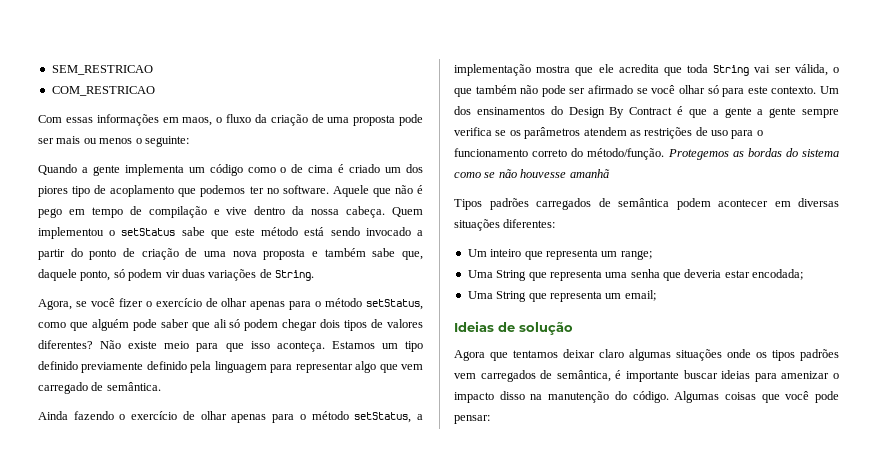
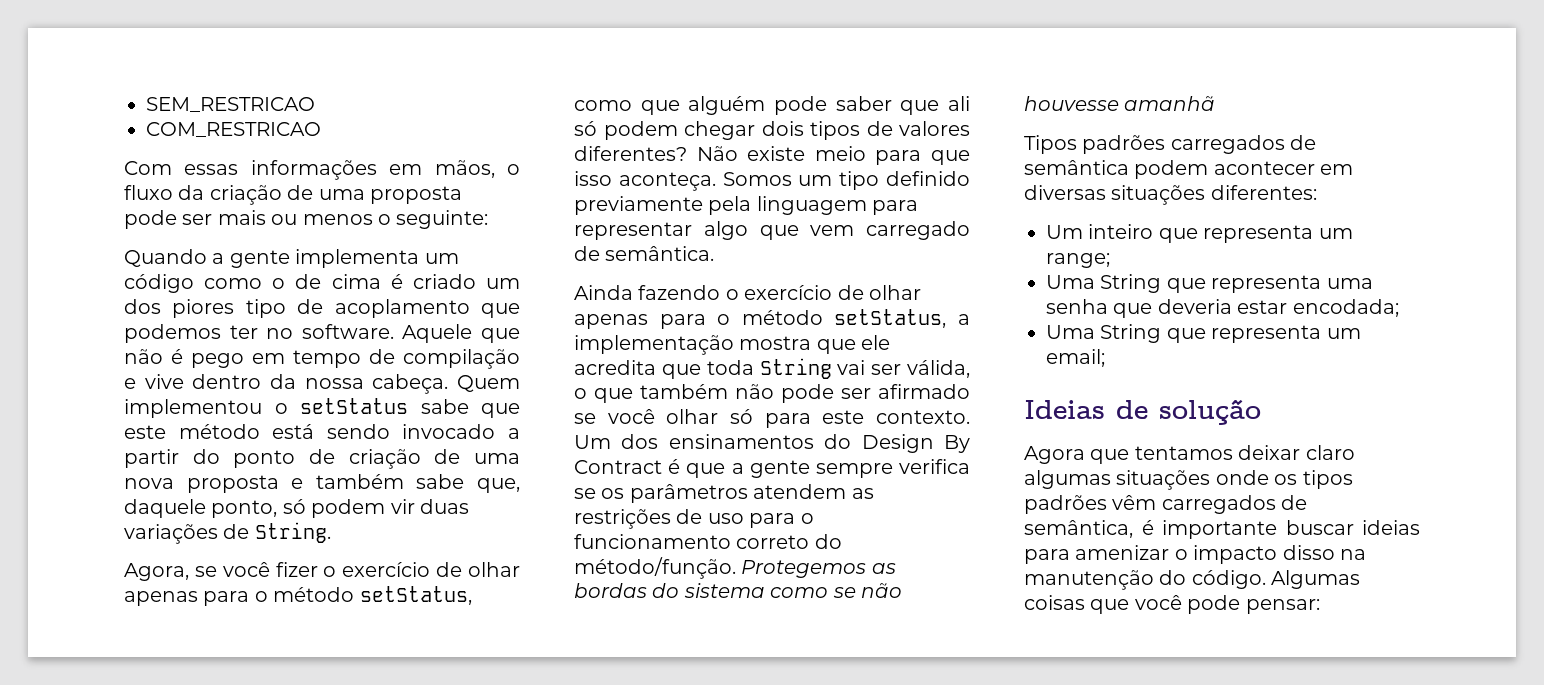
- Com essas informações em maos, o fluxo da criação de uma proposta pode ser mais ou menos o seguinte:
+ Com essas informações em mãos, o fluxo da criação de uma proposta pode ser mais ou menos o seguinte:
- Estamos um tipo definido previamente definido pela linguagem para representar algo que vem carregado de semântica.
+ Somos um tipo definido previamente pela linguagem para representar algo que vem carregado de semântica.
- Um dos ensinamentos do Design By Contract é que a gente a gente sempre verifica se os parâmetros atendem as restrições de uso para o funcionamento correto do método/função.
+ Um dos ensinamentos do Design By Contract é que a gente sempre verifica se os parâmetros atendem as restrições de uso para o funcionamento correto do método/função.
- Agora que tentamos deixar claro algumas situações onde os tipos padrões vem carregados de semântica, é importante buscar ideias para amenizar o impacto disso na manutenção do código.
+ Agora que tentamos deixar claro algumas situações onde os tipos padrões vêm carregados de semântica, é importante buscar ideias para amenizar o impacto disso na manutenção do código.

